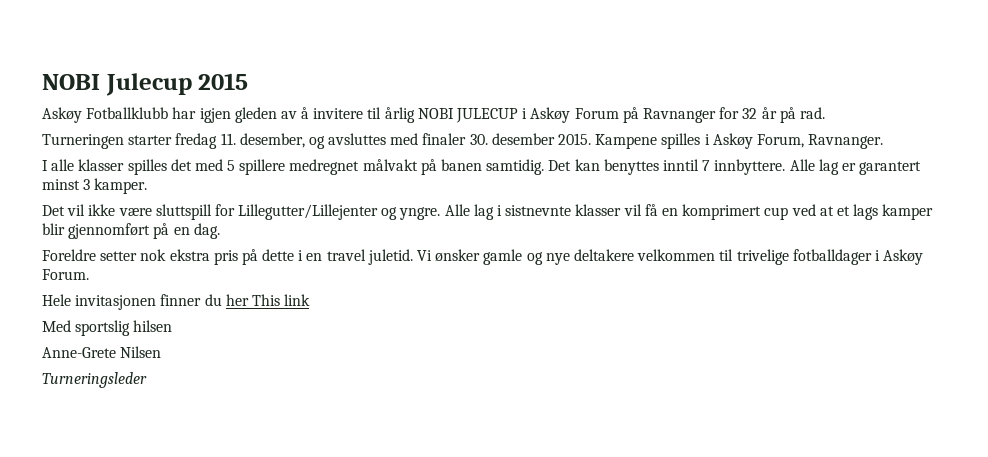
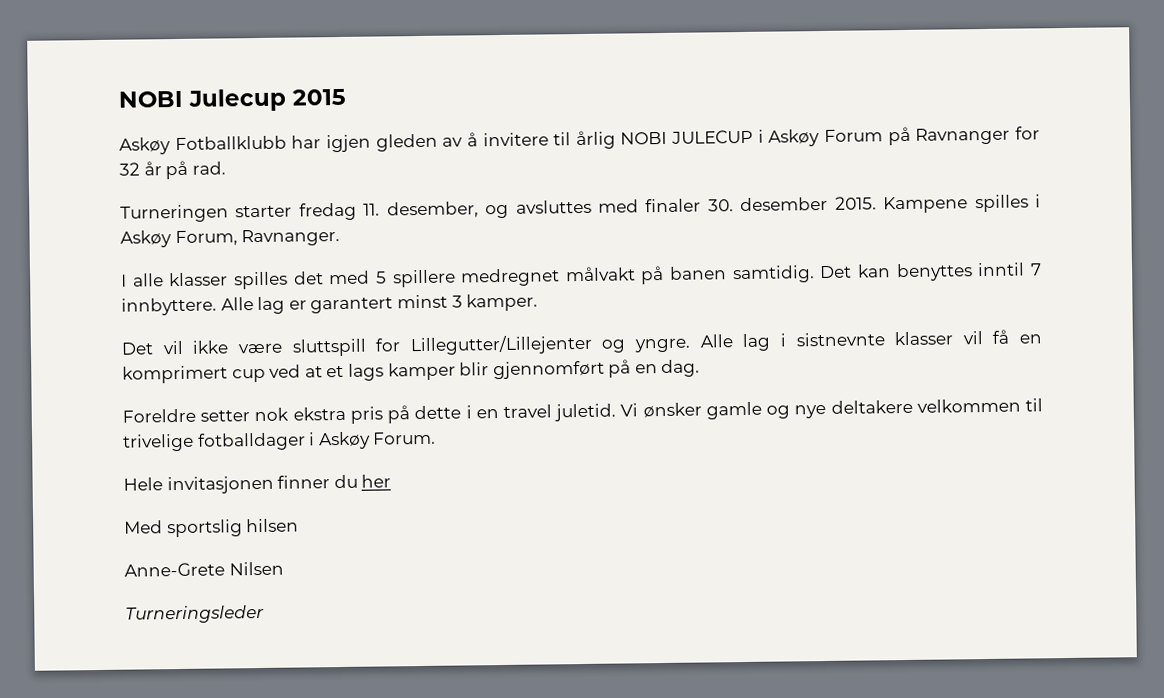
- Hele invitasjonen finner du her This link
+ Hele invitasjonen finner du her

